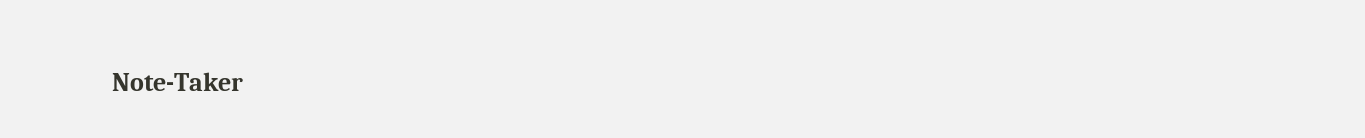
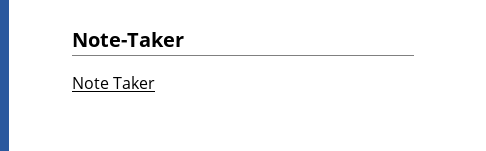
+ Note Taker

